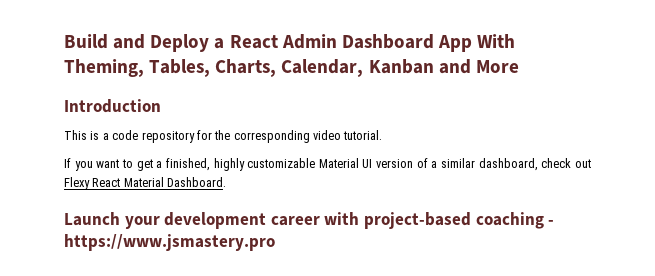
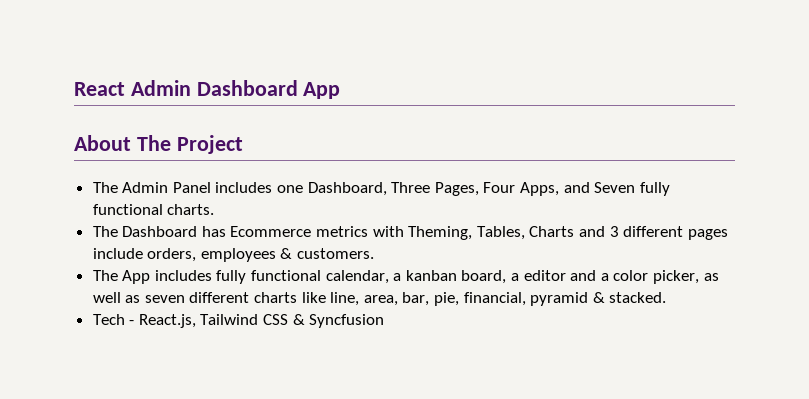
- Build and Deploy a React Admin Dashboard App With Theming, Tables, Charts, Calendar, Kanban and More
- Introduction
- This is a code repository for the corresponding video tutorial.
- If you want to get a finished, highly customizable Material UI version of a similar dashboard, check out Flexy React Material Dashboard.
- Launch your development career with project-based coaching - https://www.jsmastery.pro
+ React Admin Dashboard App
+ About The Project
+ The Admin Panel includes one Dashboard, Three Pages, Four Apps, and Seven fully functional charts.
+ The Dashboard has Ecommerce metrics with Theming, Tables, Charts and 3 different pages include orders, employees & customers.
+ The App includes fully functional calendar, a kanban board, a editor and a color picker, as well as seven different charts like line, area, bar, pie, financial, pyramid & stacked.
+ Tech - React.js, Tailwind CSS & Syncfusion

